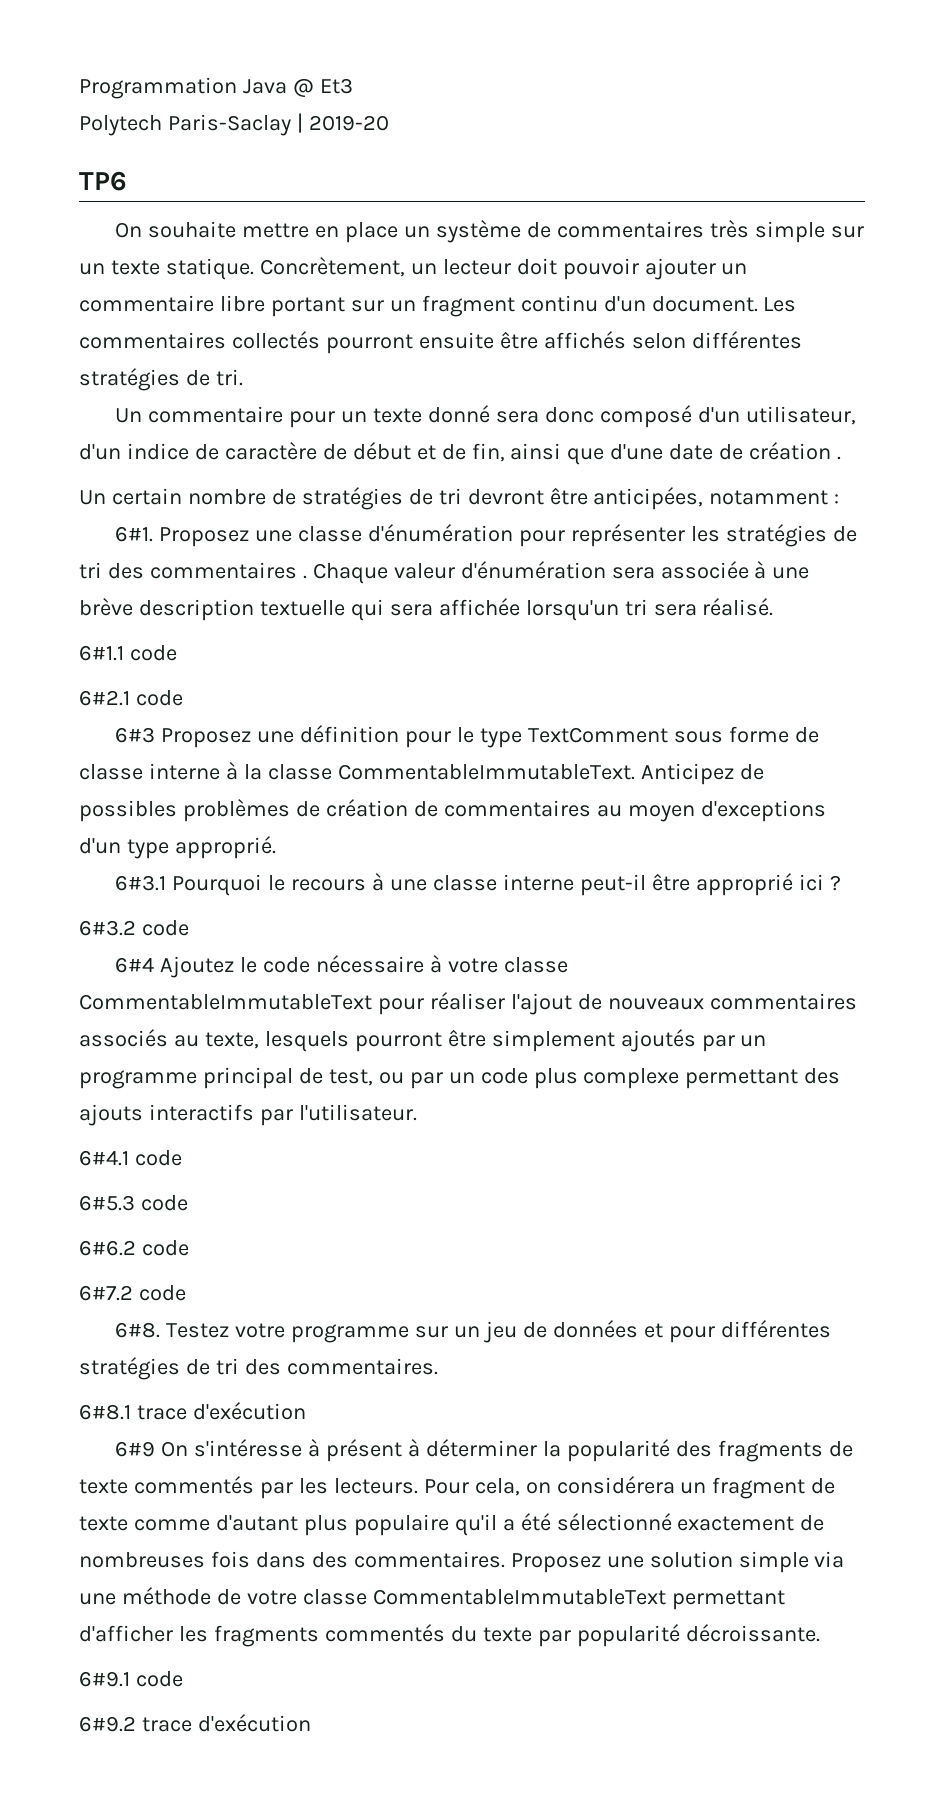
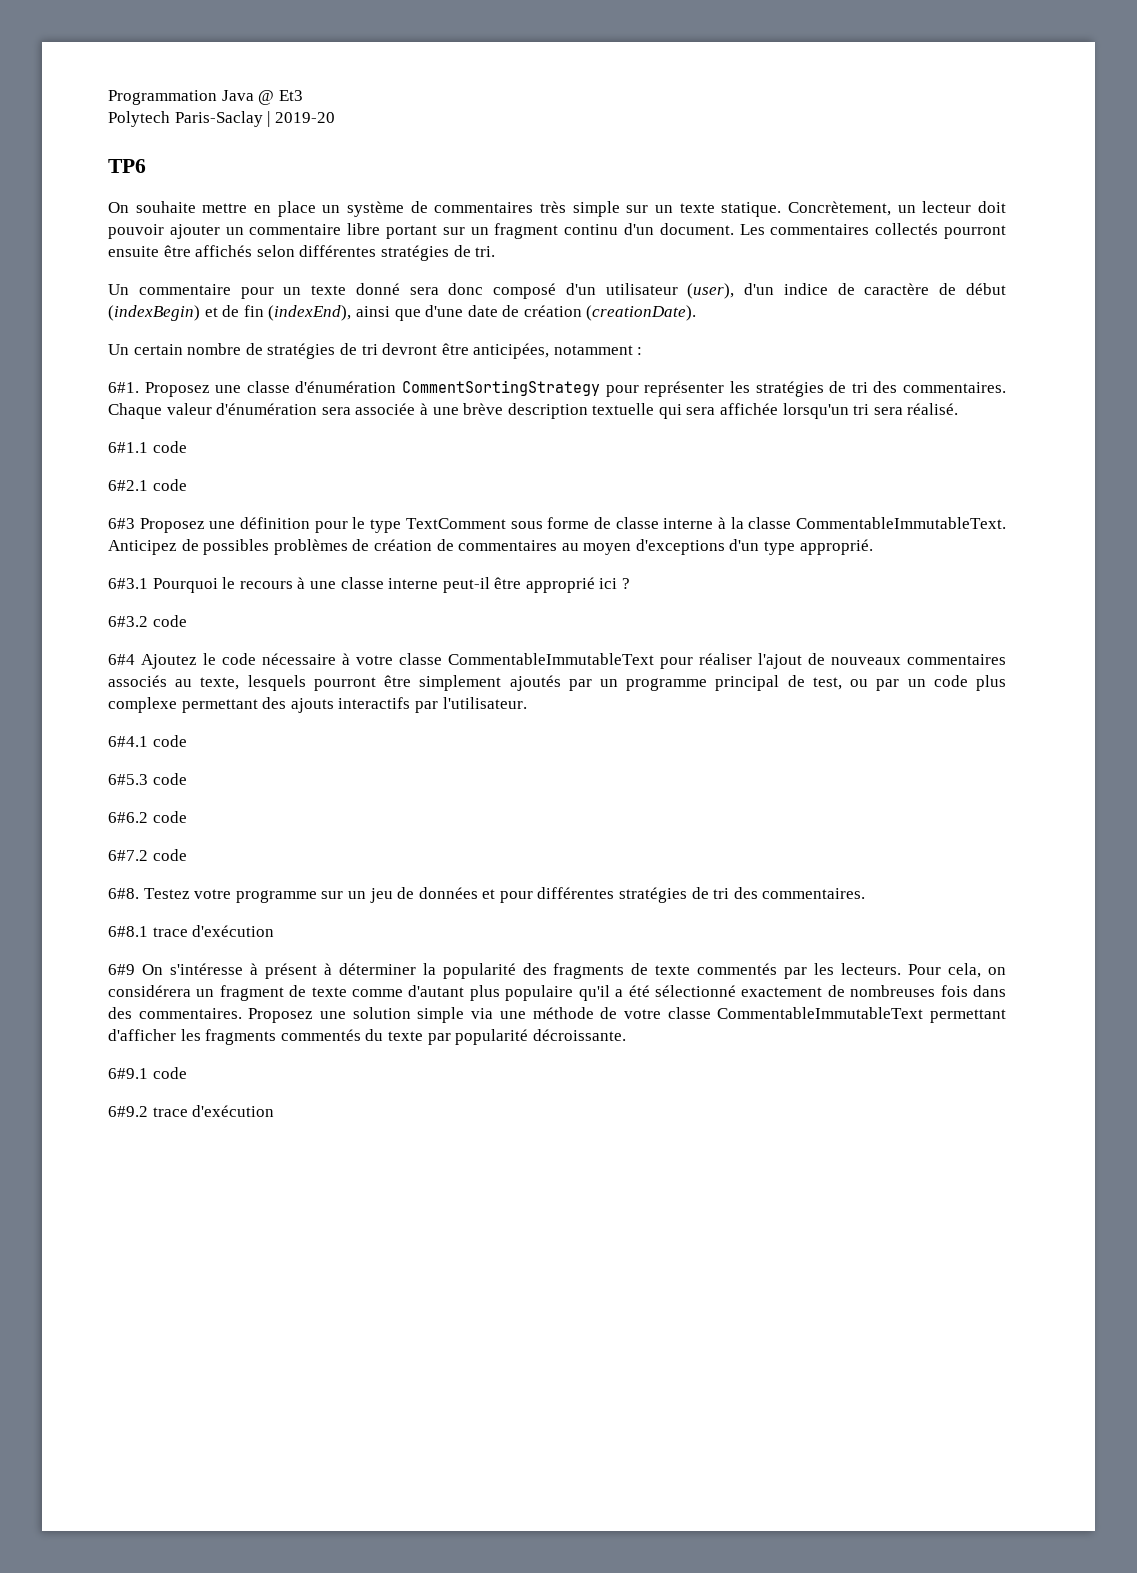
- Un commentaire pour un texte donné sera donc composé d'un utilisateur, d'un indice de caractère de début et de fin, ainsi que d'une date de création .
+ Un commentaire pour un texte donné sera donc composé d'un utilisateur (user), d'un indice de caractère de début (indexBegin) et de fin (indexEnd), ainsi que d'une date de création (creationDate).
- Proposez une classe d'énumération pour représenter les stratégies de tri des commentaires .
+ Proposez une classe d'énumération CommentSortingStrategy pour représenter les stratégies de tri des commentaires.

